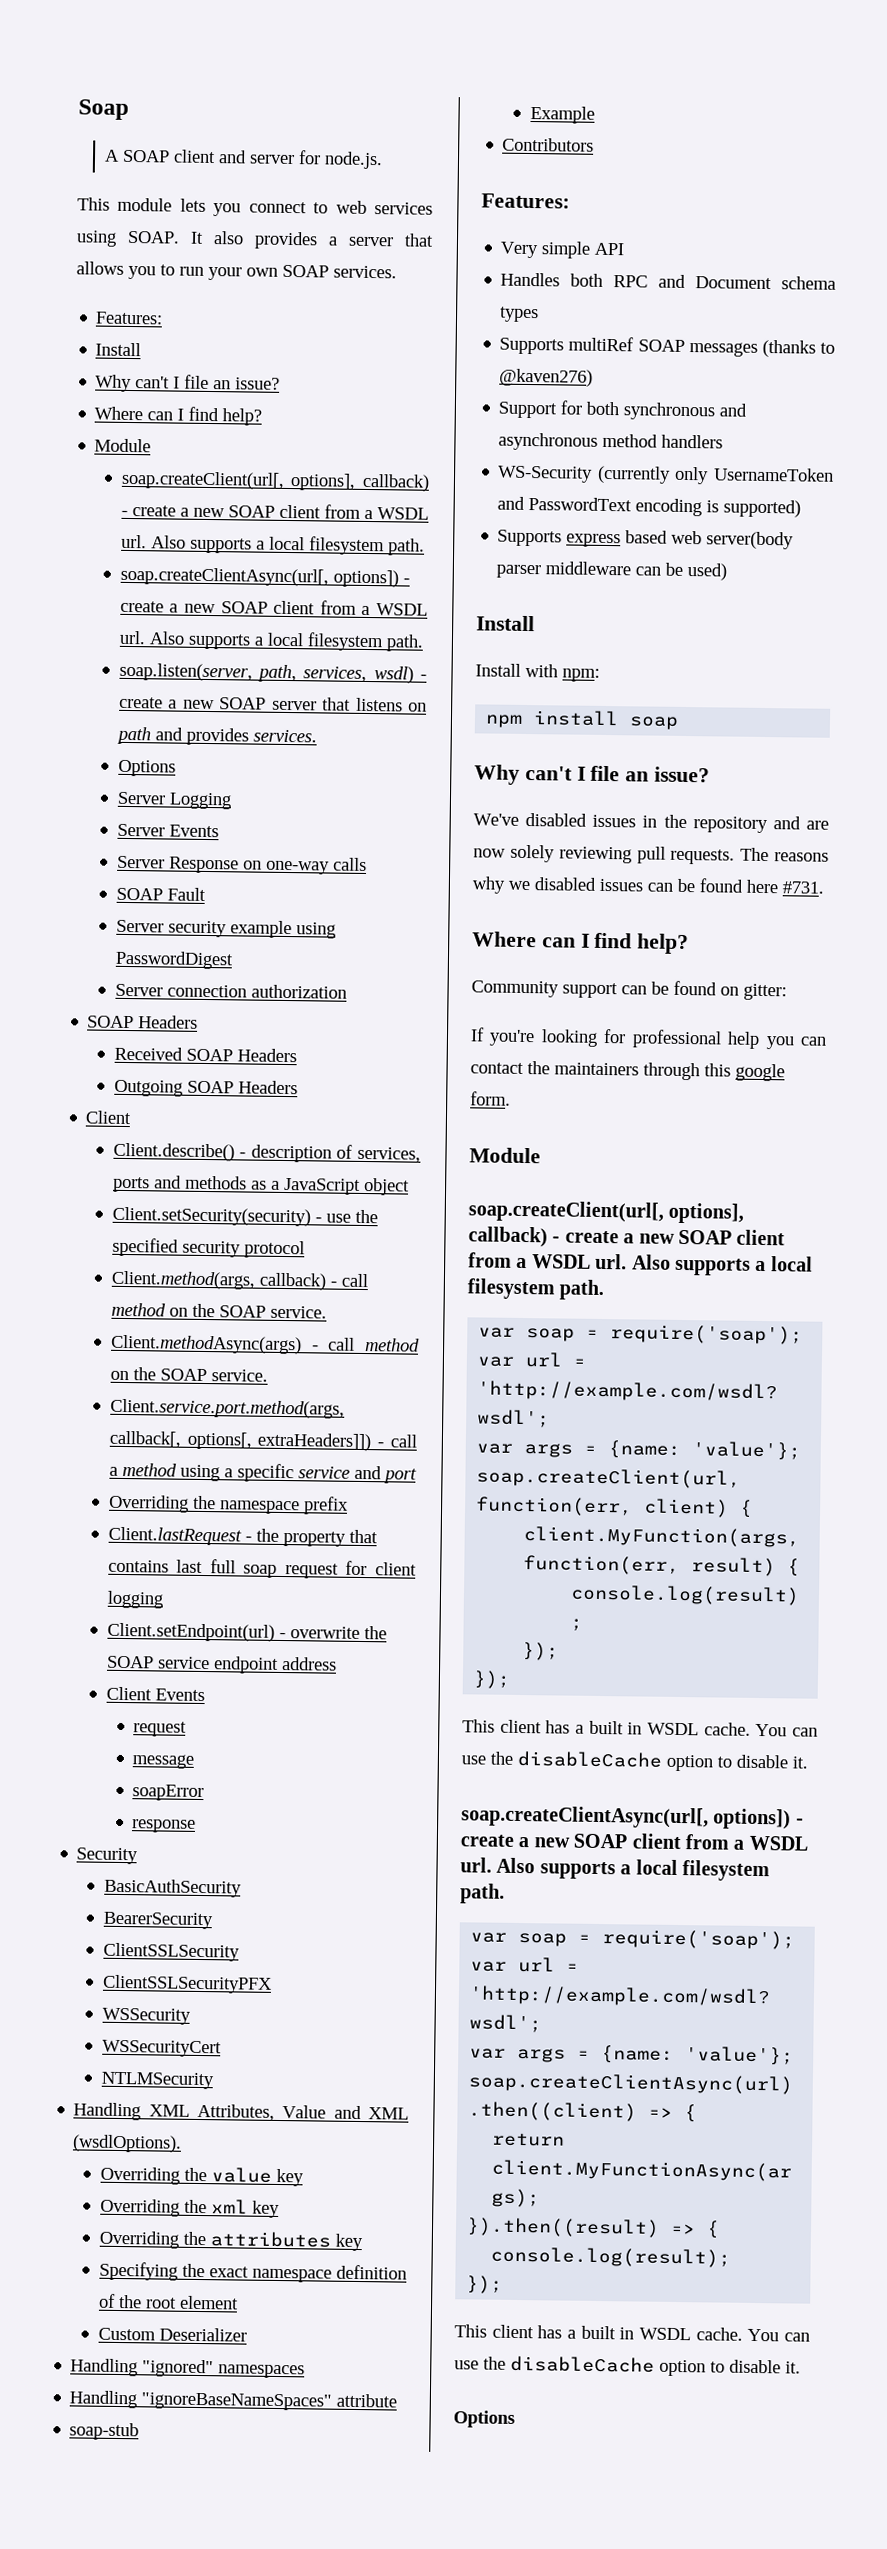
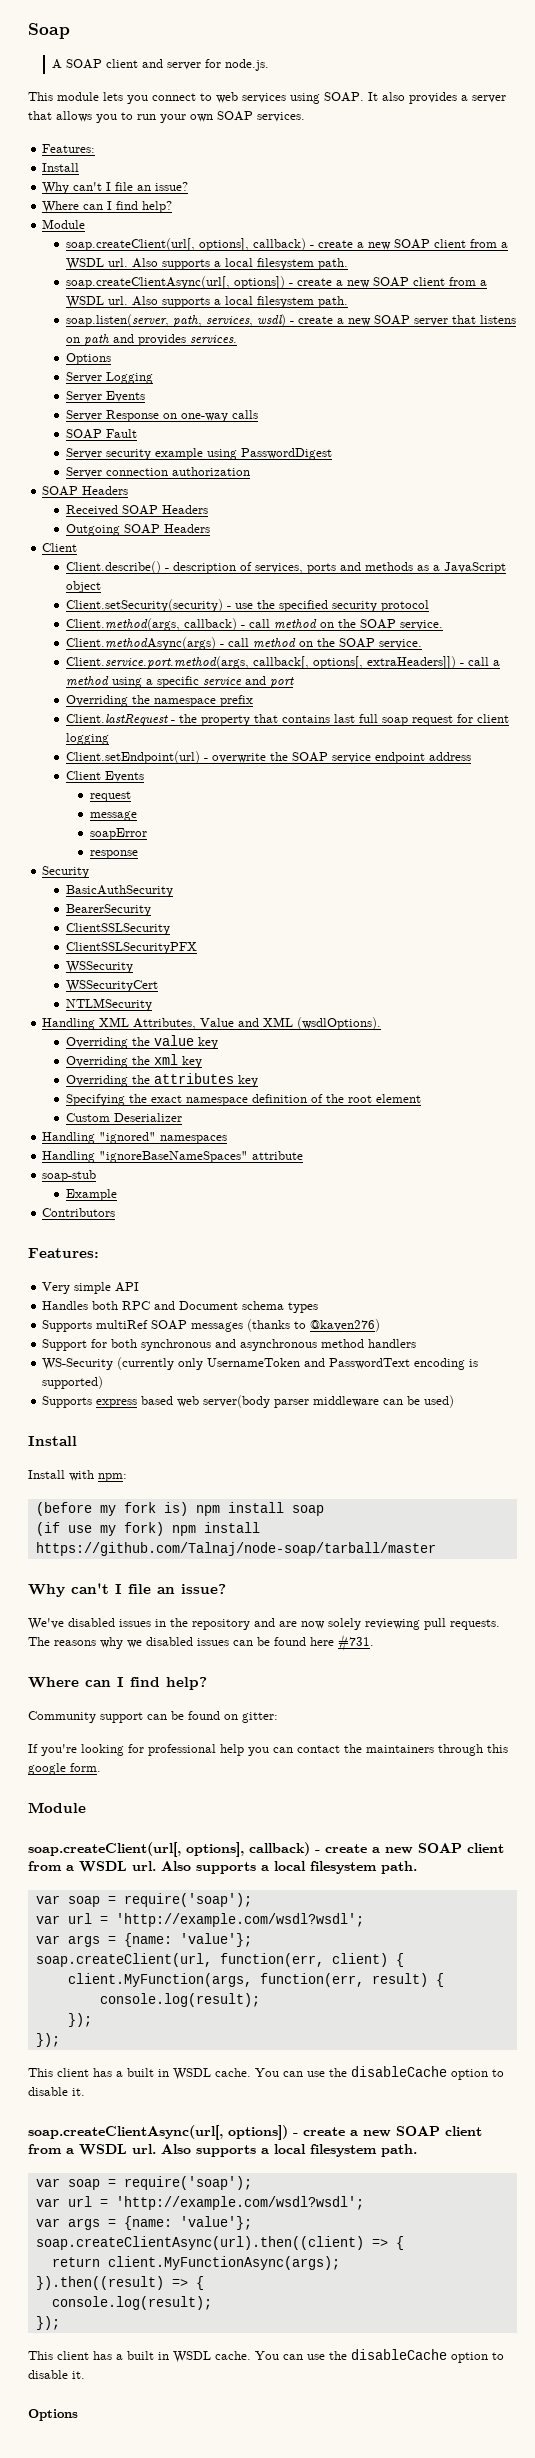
- npm install soap
+ (before my fork is) npm install soap
+ (if use my fork) npm install https://github.com/Talnaj/node-soap/tarball/master

